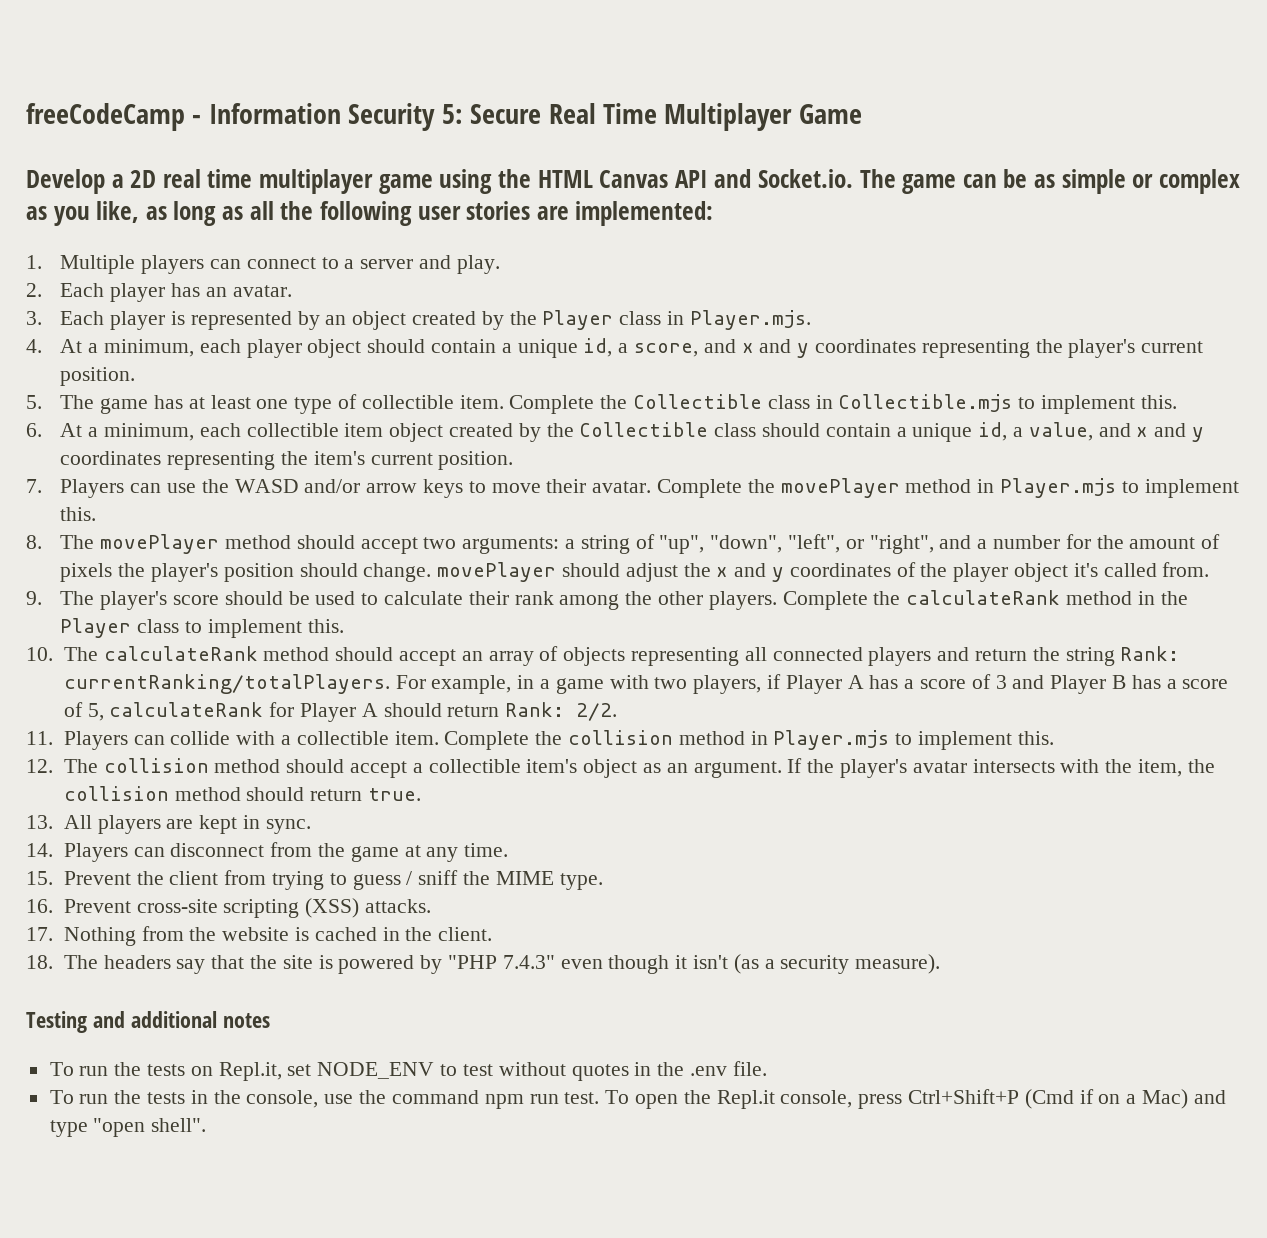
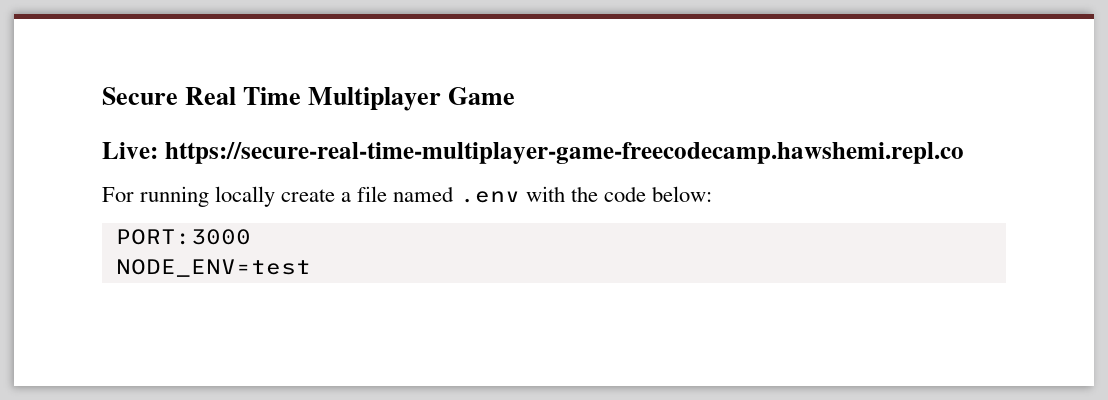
- freeCodeCamp - Information Security 5: Secure Real Time Multiplayer Game
+ Secure Real Time Multiplayer Game
- Develop a 2D real time multiplayer game using the HTML Canvas API and Socket.io. The game can be as simple or complex as you like, as long as all the following user stories are implemented:
- 1. Multiple players can connect to a server and play.
- 2. Each player has an avatar.
- 3. Each player is represented by an object created by the Player class in Player.mjs.
- 4. At a minimum, each player object should contain a unique id, a score, and x and y coordinates representing the player's current position.
- 5. The game has at least one type of collectible item. Complete the Collectible class in Collectible.mjs to implement this.
- 6. At a minimum, each collectible item object created by the Collectible class should contain a unique id, a value, and x and y coordinates representing the item's current position.
- 7. Players can use the WASD and/or arrow keys to move their avatar. Complete the movePlayer method in Player.mjs to implement this.
- 8. The movePlayer method should accept two arguments: a string of "up", "down", "left", or "right", and a number for the amount of pixels the player's position should change. movePlayer should adjust the x and y coordinates of the player object it's called from.
- 9. The player's score should be used to calculate their rank among the other players. Complete the calculateRank method in the Player class to implement this.
- 10. The calculateRank method should accept an array of objects representing all connected players and return the string Rank: currentRanking/totalPlayers. For example, in a game with two players, if Player A has a score of 3 and Player B has a score of 5, calculateRank for Player A should return Rank: 2/2.
- 11. Players can collide with a collectible item. Complete the collision method in Player.mjs to implement this.
- 12. The collision method should accept a collectible item's object as an argument. If the player's avatar intersects with the item, the collision method should return true.
- 13. All players are kept in sync.
- 14. Players can disconnect from the game at any time.
- 15. Prevent the client from trying to guess / sniff the MIME type.
- 16. Prevent cross-site scripting (XSS) attacks.
- 17. Nothing from the website is cached in the client.
- 18. The headers say that the site is powered by "PHP 7.4.3" even though it isn't (as a security measure).
- Testing and additional notes
- To run the tests on Repl.it, set NODE_ENV to test without quotes in the .env file.
- To run the tests in the console, use the command npm run test. To open the Repl.it console, press Ctrl+Shift+P (Cmd if on a Mac) and type "open shell".
+ Live: https://secure-real-time-multiplayer-game-freecodecamp.hawshemi.repl.co
+ For running locally create a file named .env with the code below:
+ PORT:3000
+ NODE_ENV=test

